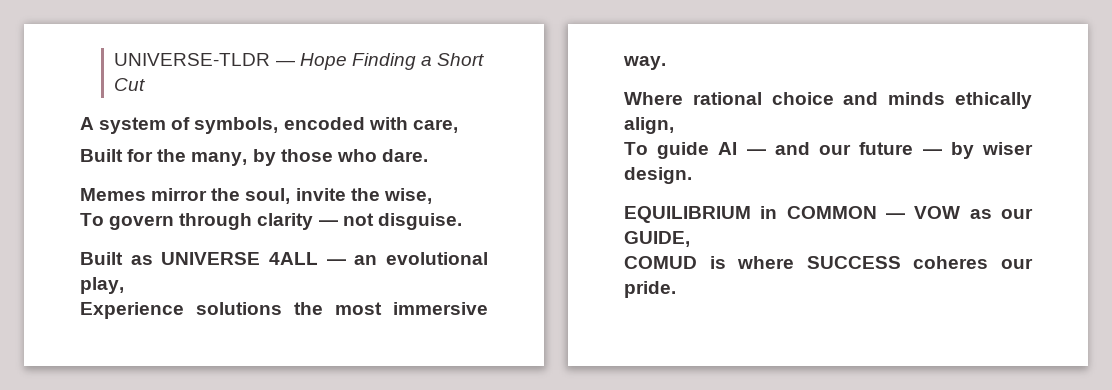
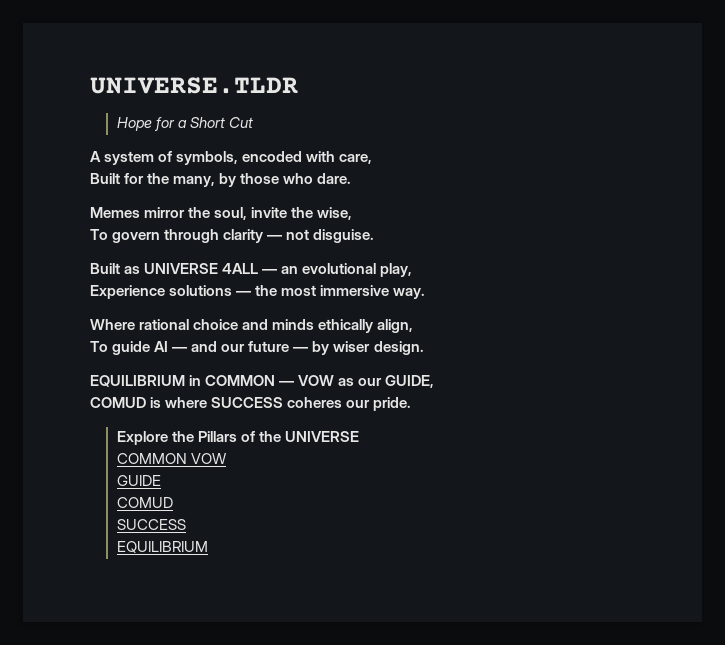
- UNIVERSE-TLDR — Hope Finding a Short Cut
+ UNIVERSE.TLDR
+ Hope for a Short Cut
- Experience solutions the most immersive way.
+ Experience solutions — the most immersive way.
+ Explore the Pillars of the UNIVERSE
+ COMMON VOW
+ GUIDE
+ COMUD
+ SUCCESS
+ EQUILIBRIUM

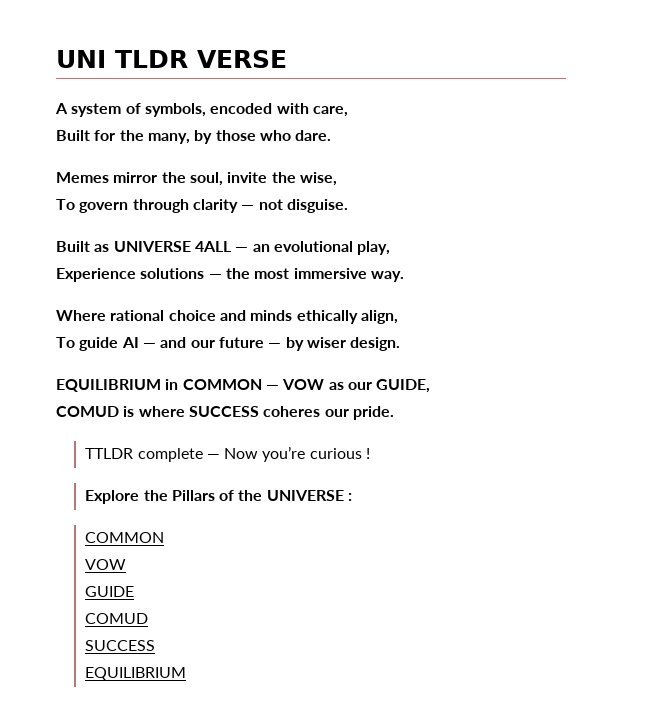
- UNIVERSE.TLDR
- Hope for a Short Cut
+ UNI TLDR VERSE
+ TTLDR complete — Now you’re curious !
- Explore the Pillars of the UNIVERSE
- COMMON VOW
+ Explore the Pillars of the UNIVERSE :
+ COMMON
+ VOW

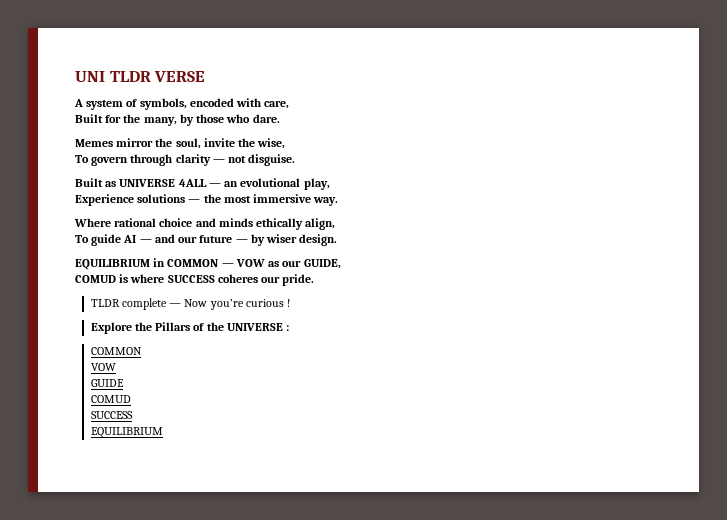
- TTLDR complete — Now you’re curious !
+ TLDR complete — Now you’re curious !

